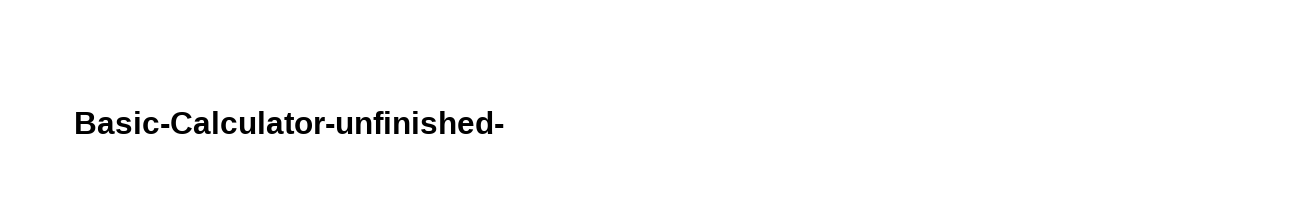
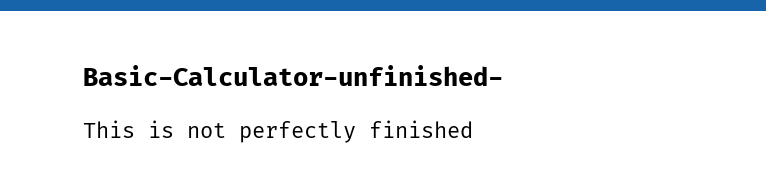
+ This is not perfectly finished

